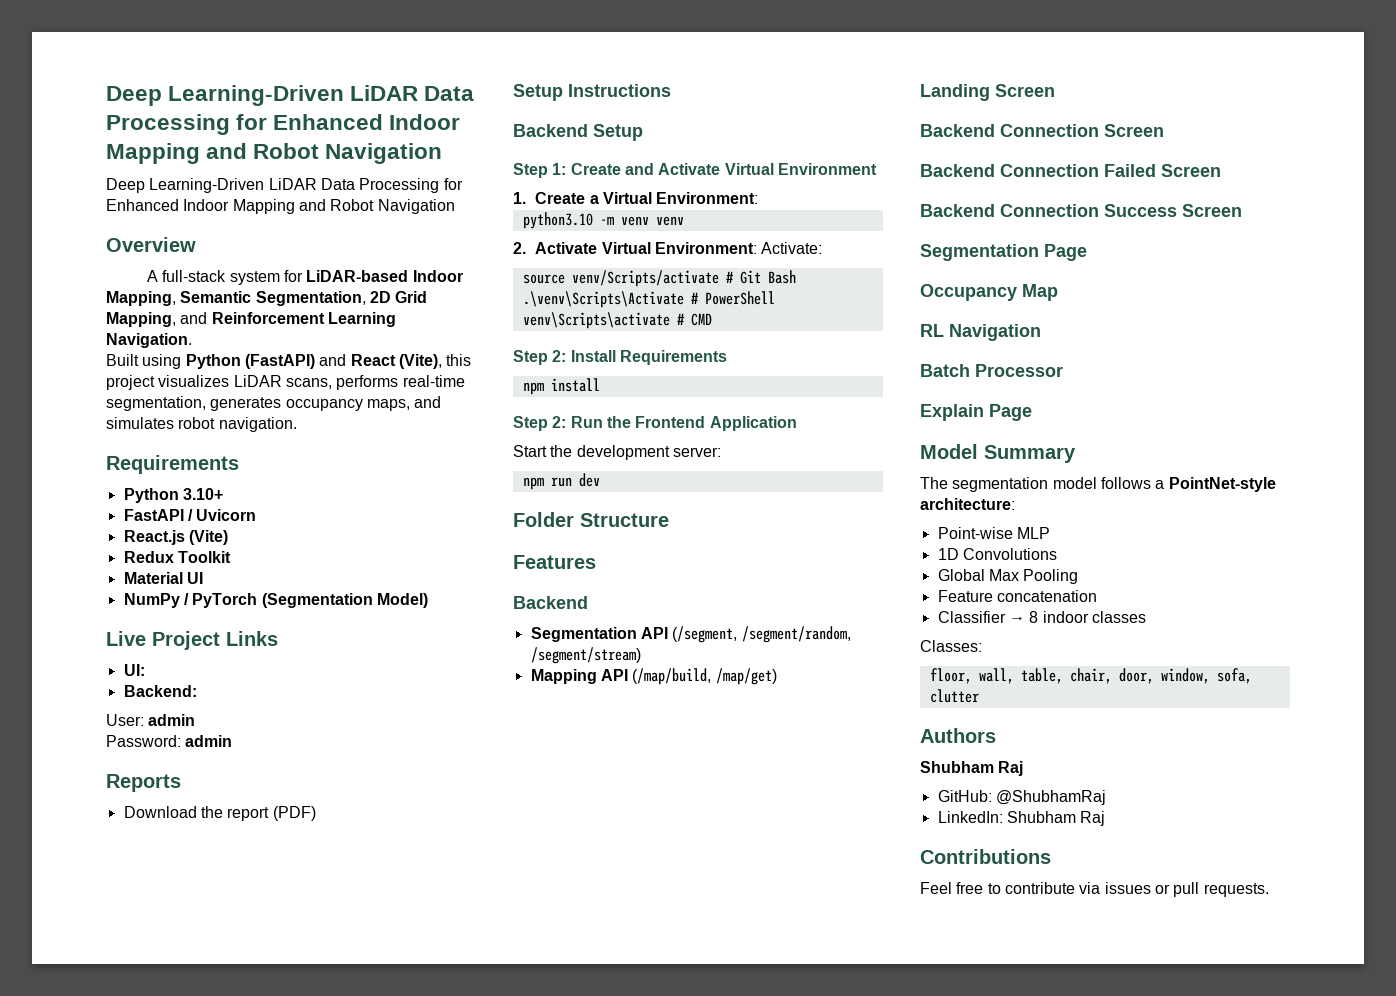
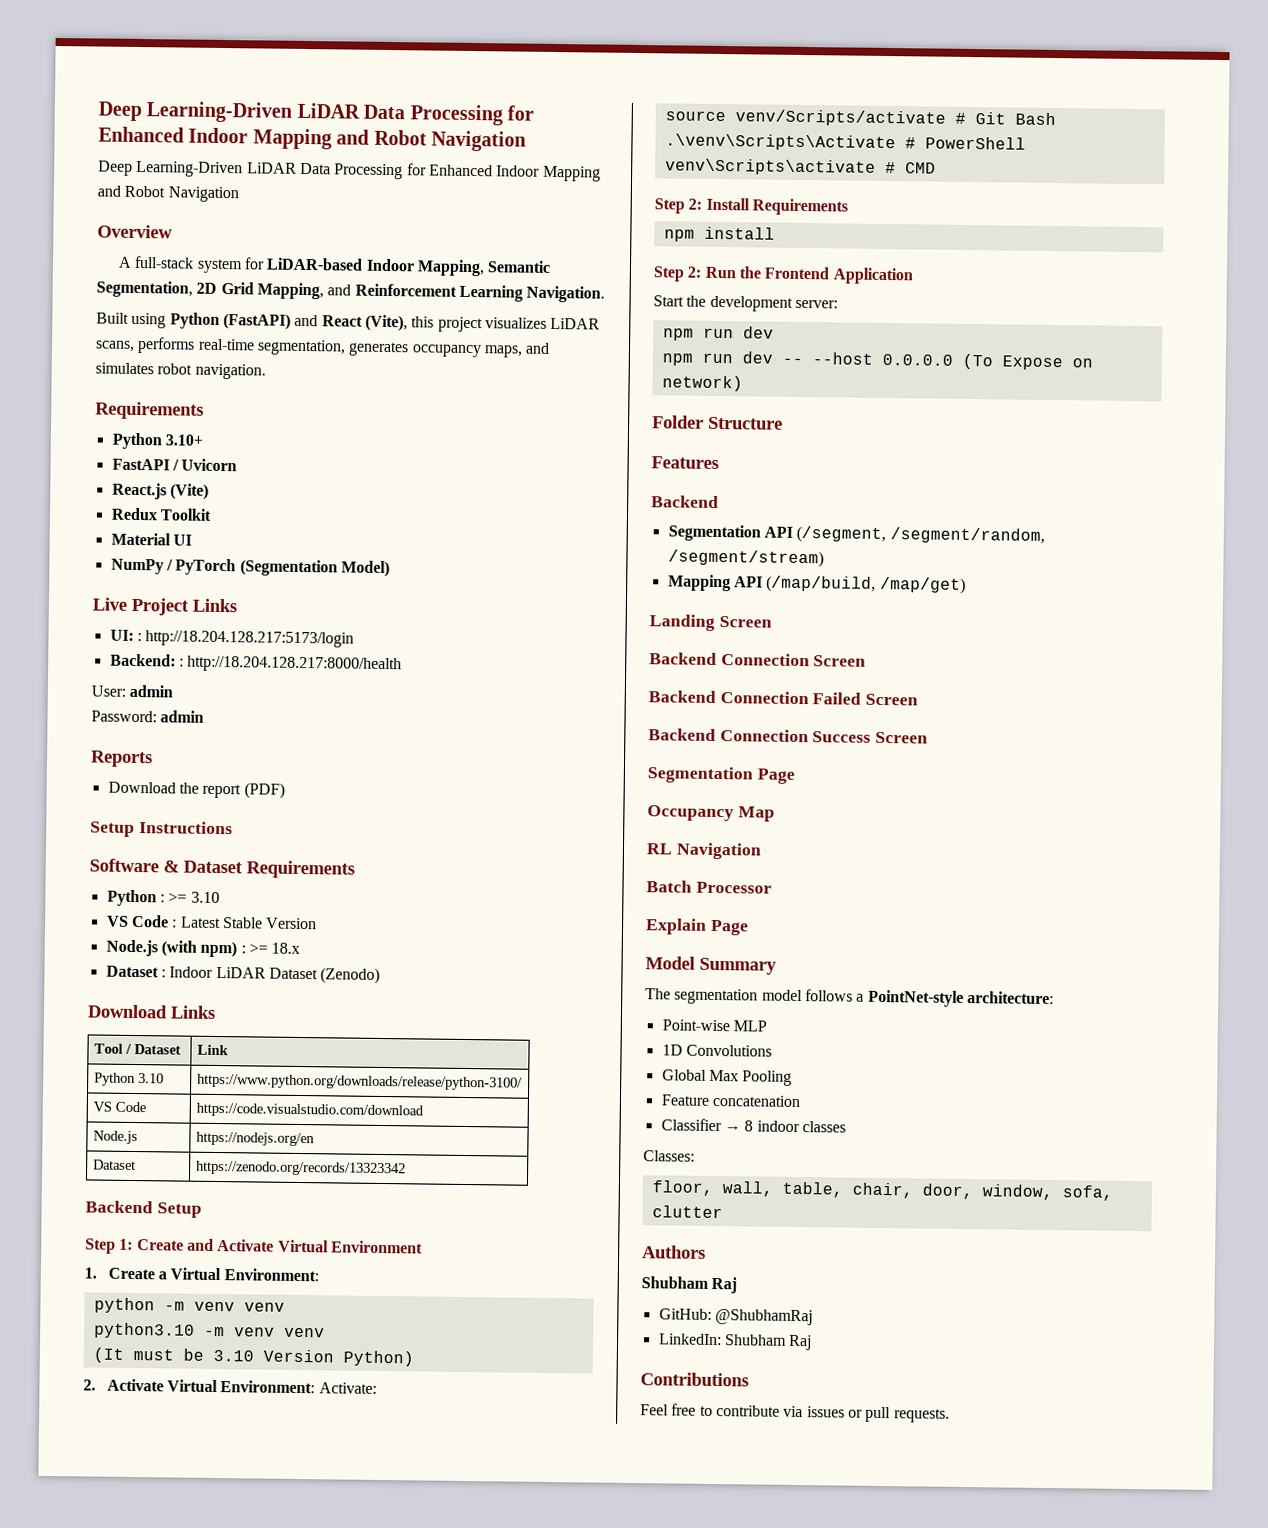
- UI:
+ UI: : http://18.204.128.217:5173/login
- Backend:
+ Backend: : http://18.204.128.217:8000/health
+ Software & Dataset Requirements
+ Python : >= 3.10
+ VS Code : Latest Stable Version
+ Node.js (with npm) : >= 18.x
+ Dataset : Indoor LiDAR Dataset (Zenodo)
+ Download Links
+ Tool / Dataset | Link
+ Python 3.10 | https://www.python.org/downloads/release/python-3100/
+ VS Code | https://code.visualstudio.com/download
+ Node.js | https://nodejs.org/en
+ Dataset | https://zenodo.org/records/13323342
+ python -m venv venv
+ (It must be 3.10 Version Python)
+ npm run dev -- --host 0.0.0.0 (To Expose on network)

